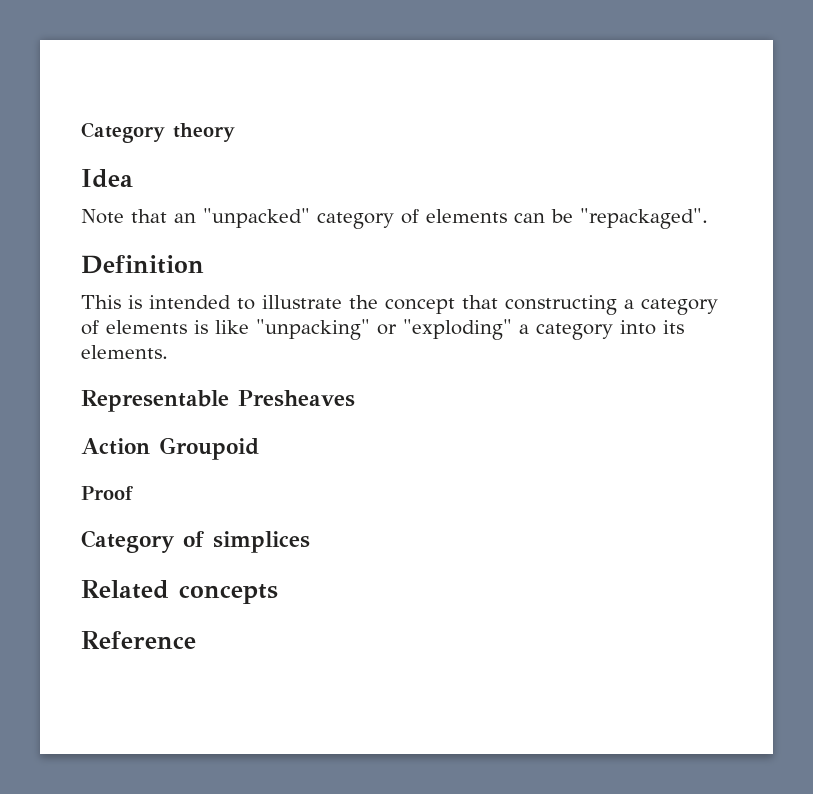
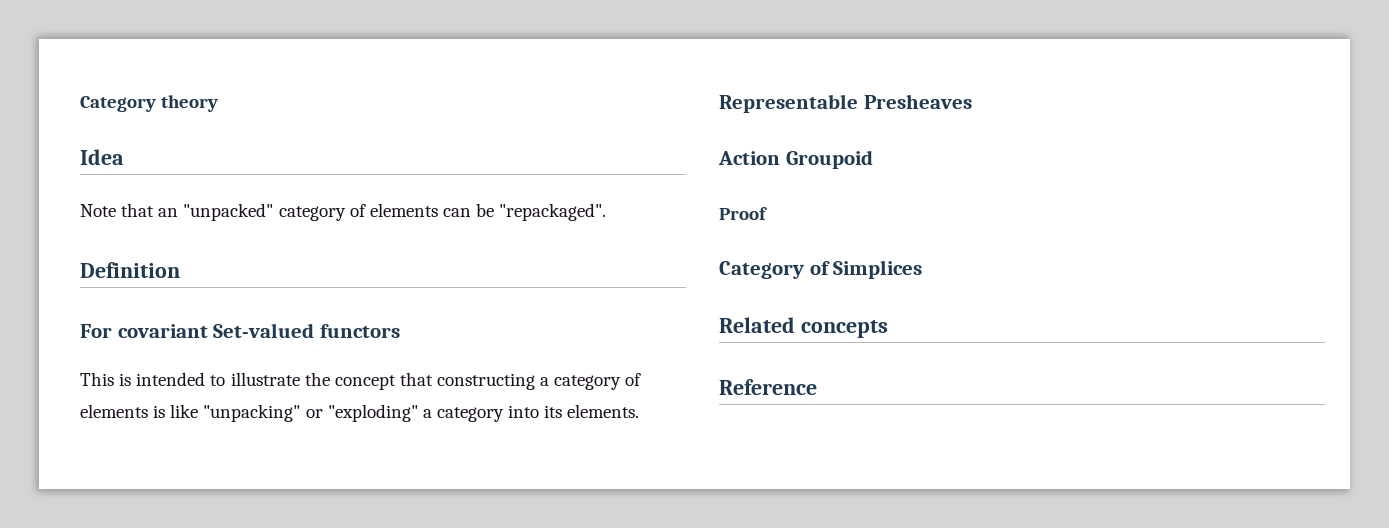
+ For covariant Set-valued functors
- Category of simplices
+ Category of Simplices

